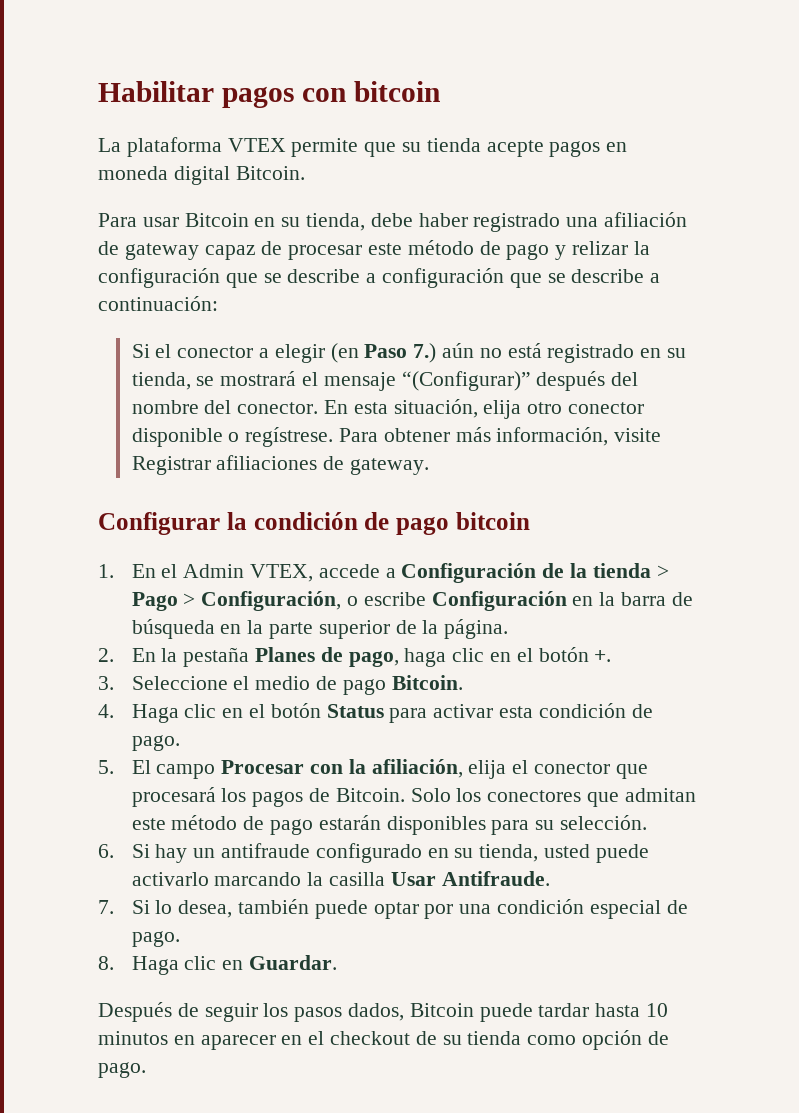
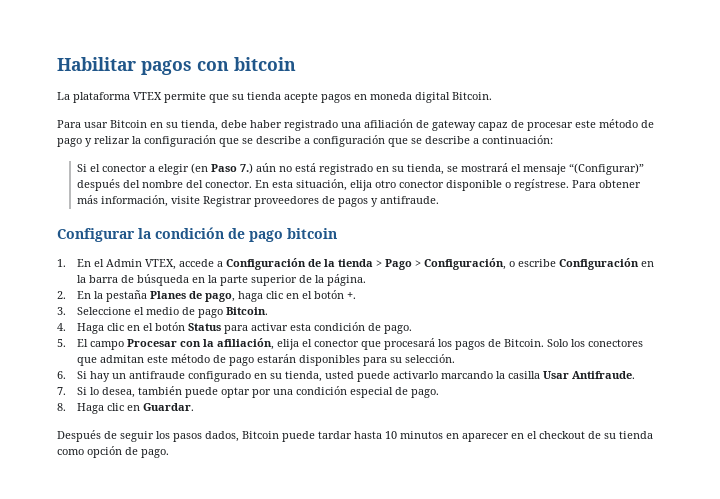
- Para obtener más información, visite Registrar afiliaciones de gateway.
+ Para obtener más información, visite Registrar proveedores de pagos y antifraude.

